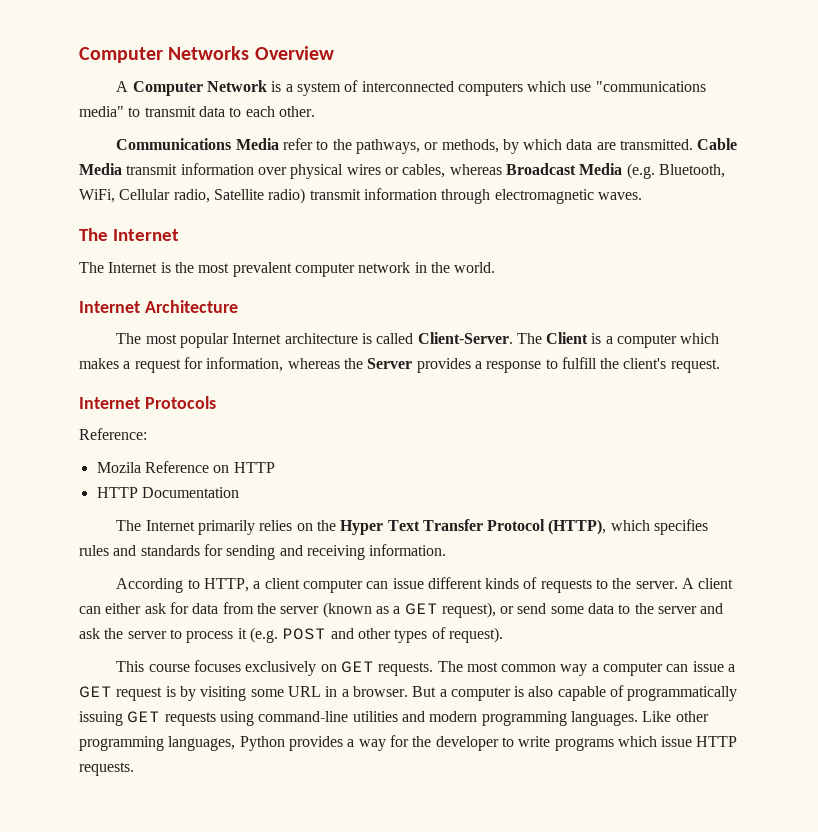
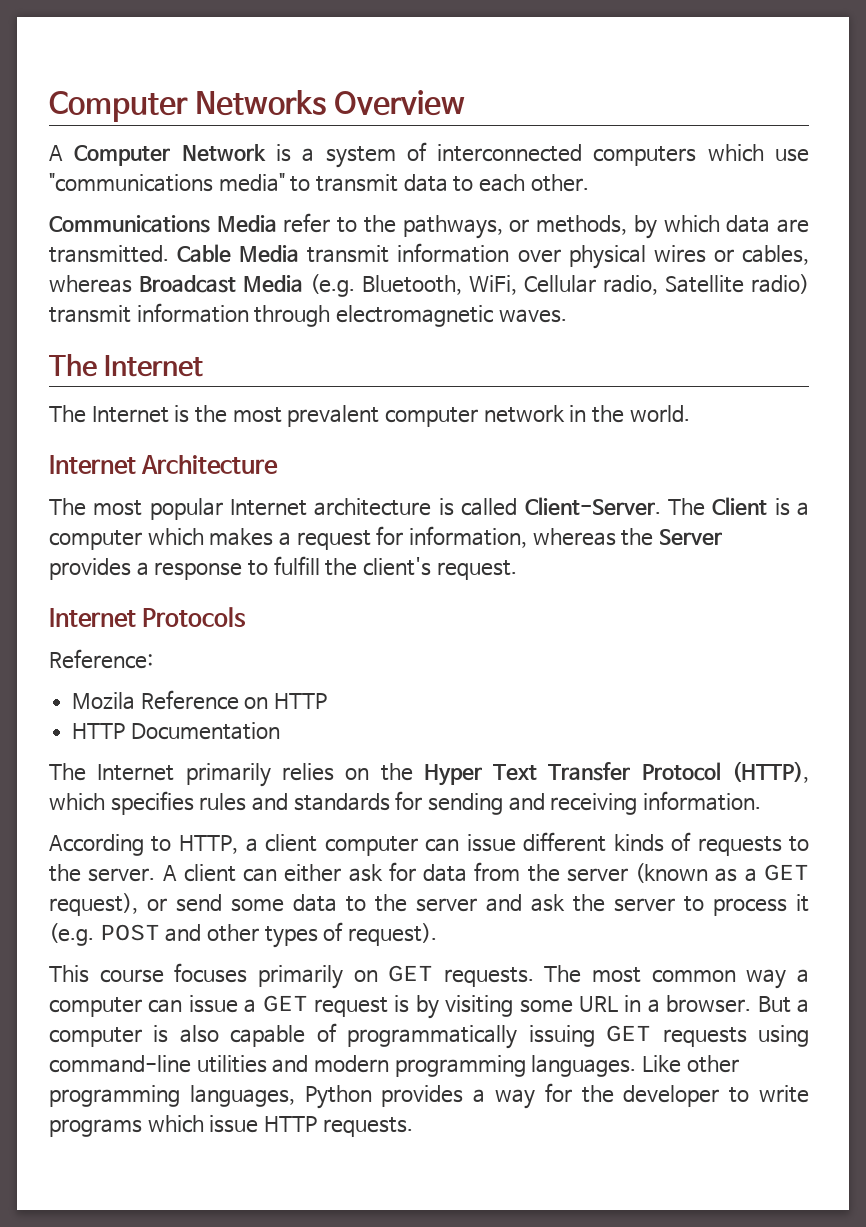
- This course focuses exclusively on GET requests.
+ This course focuses primarily on GET requests.

